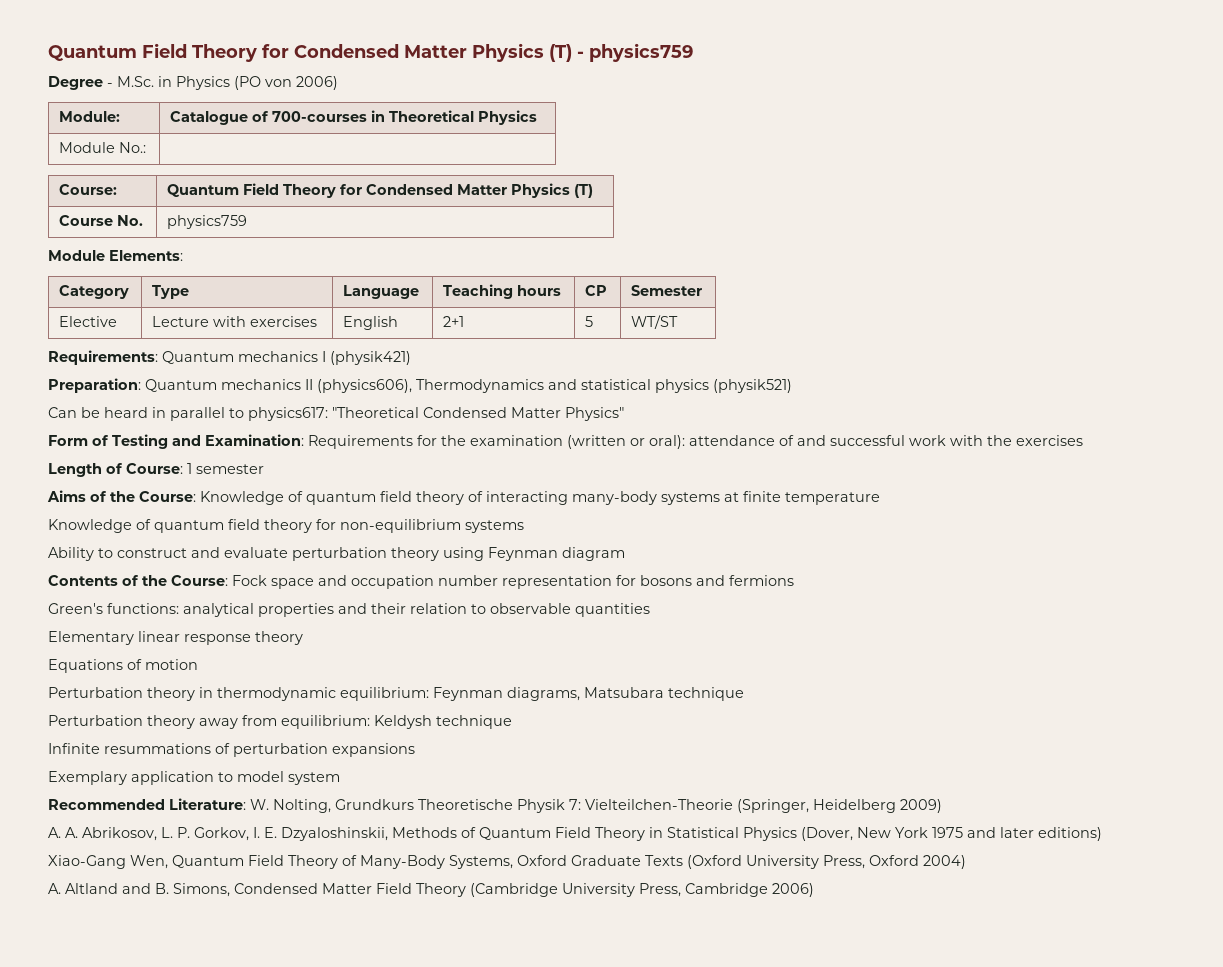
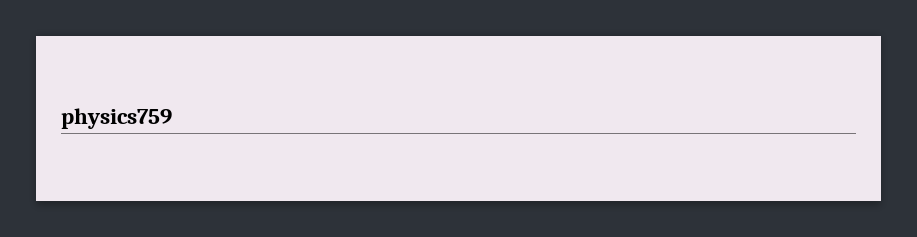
- Quantum Field Theory for Condensed Matter Physics (T) - physics759
- Degree - M.Sc. in Physics (PO von 2006)
- Module: | Catalogue of 700-courses in Theoretical Physics
- Module No.: |
- Course: | Quantum Field Theory for Condensed Matter Physics (T)
- Course No. | physics759
- Module Elements:
- Category | Type | Language | Teaching hours | CP | Semester
- Elective | Lecture with exercises | English | 2+1 | 5 | WT/ST
- Requirements: Quantum mechanics I (physik421)
- Preparation: Quantum mechanics II (physics606), Thermodynamics and statistical physics (physik521)
- Can be heard in parallel to physics617: "Theoretical Condensed Matter Physics"
- Form of Testing and Examination: Requirements for the examination (written or oral): attendance of and successful work with the exercises
- Length of Course: 1 semester
- Aims of the Course: Knowledge of quantum field theory of interacting many-body systems at finite temperature
- Knowledge of quantum field theory for non-equilibrium systems
- Ability to construct and evaluate perturbation theory using Feynman diagram
- Contents of the Course: Fock space and occupation number representation for bosons and fermions
- Green's functions: analytical properties and their relation to observable quantities
- Elementary linear response theory
- Equations of motion
- Perturbation theory in thermodynamic equilibrium: Feynman diagrams, Matsubara technique
- Perturbation theory away from equilibrium: Keldysh technique
- Infinite resummations of perturbation expansions
- Exemplary application to model system
- Recommended Literature: W. Nolting, Grundkurs Theoretische Physik 7: Vielteilchen-Theorie (Springer, Heidelberg 2009)
- A. A. Abrikosov, L. P. Gorkov, I. E. Dzyaloshinskii, Methods of Quantum Field Theory in Statistical Physics (Dover, New York 1975 and later editions)
- Xiao-Gang Wen, Quantum Field Theory of Many-Body Systems, Oxford Graduate Texts (Oxford University Press, Oxford 2004)
- A. Altland and B. Simons, Condensed Matter Field Theory (Cambridge University Press, Cambridge 2006)
+ physics759

